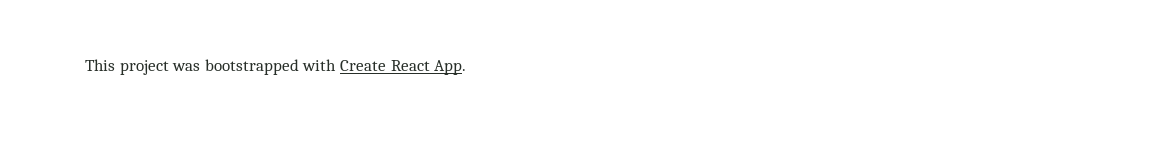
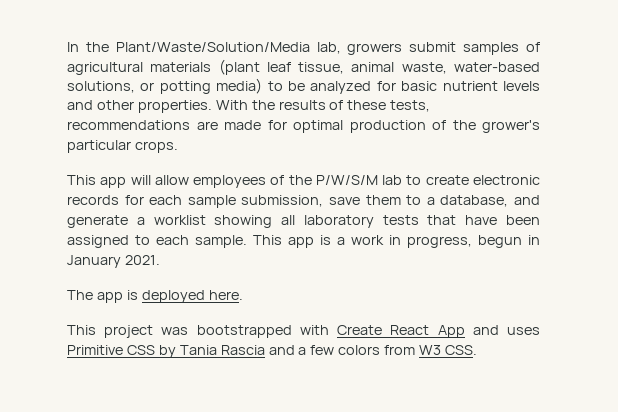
+ In the Plant/Waste/Solution/Media lab, growers submit samples of agricultural materials (plant leaf tissue, animal waste, water-based solutions, or potting media) to be analyzed for basic nutrient levels and other properties. With the results of these tests, recommendations are made for optimal production of the grower's particular crops.
+ This app will allow employees of the P/W/S/M lab to create electronic records for each sample submission, save them to a database, and generate a worklist showing all laboratory tests that have been assigned to each sample. This app is a work in progress, begun in January 2021.
+ The app is deployed here.
- This project was bootstrapped with Create React App.
+ This project was bootstrapped with Create React App and uses Primitive CSS by Tania Rascia and a few colors from W3 CSS.

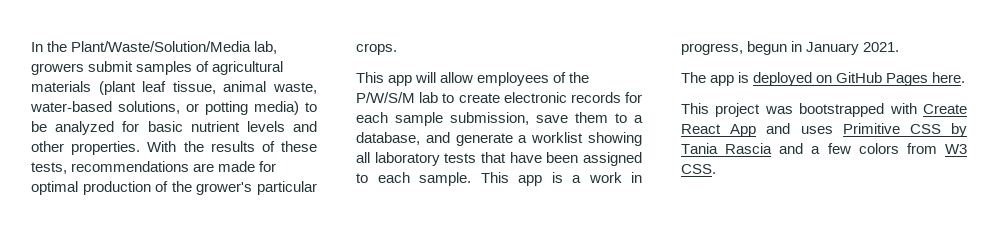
- The app is deployed here.
+ The app is deployed on GitHub Pages here.

